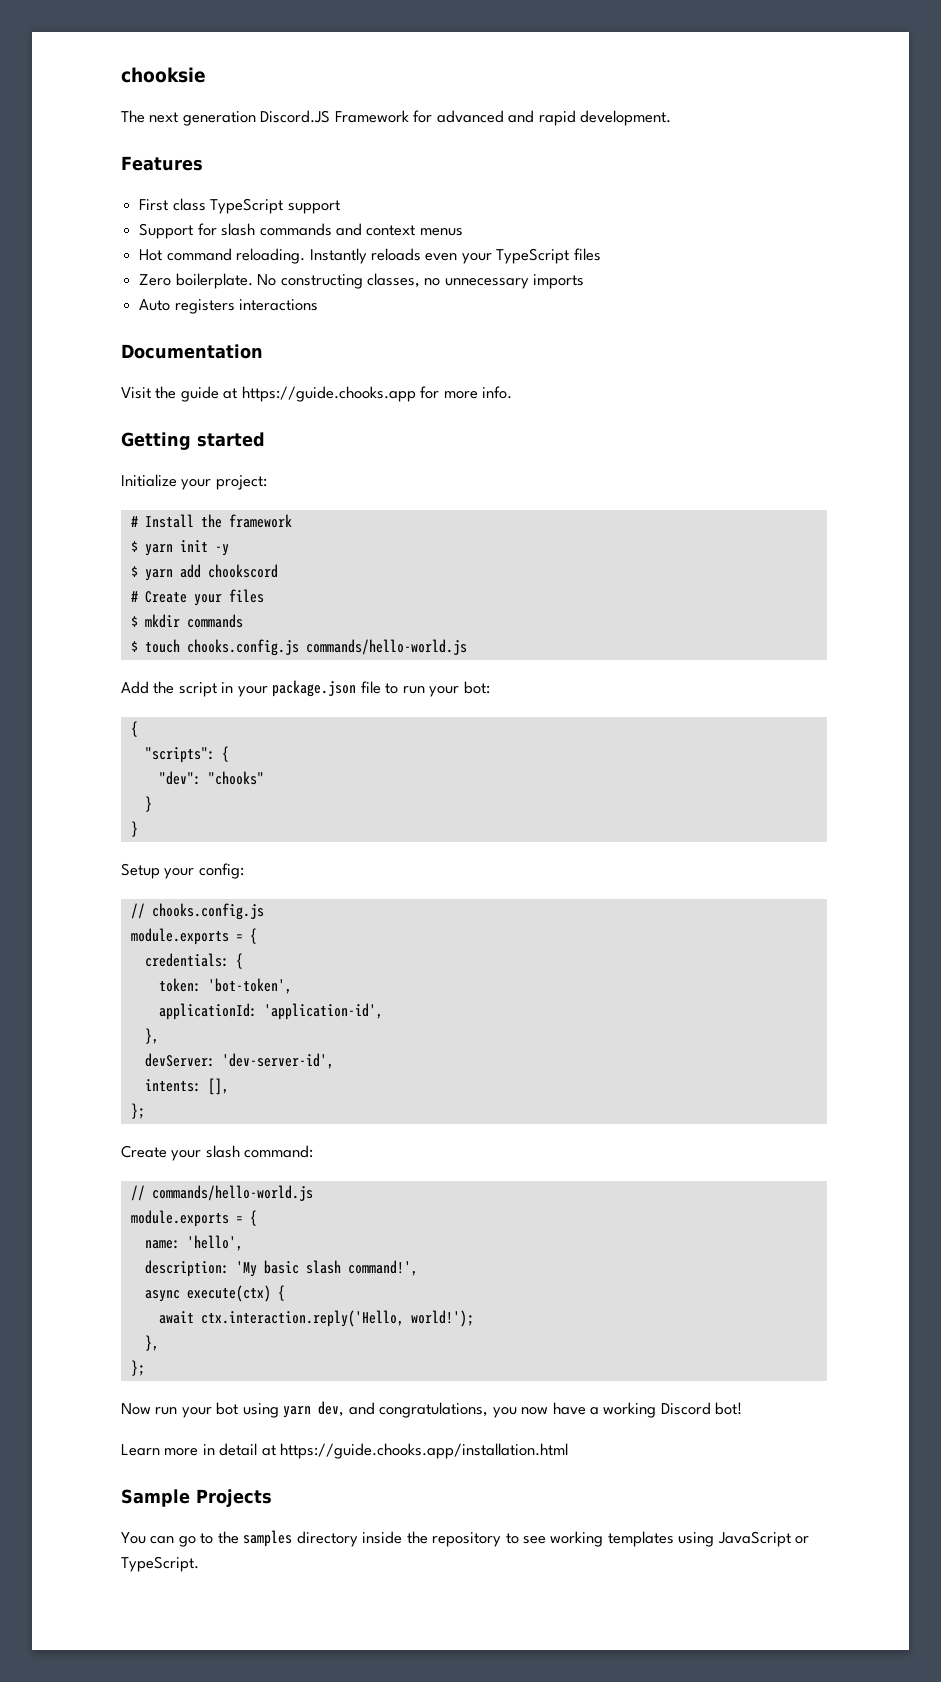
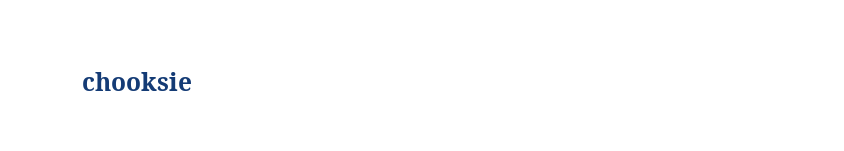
- The next generation Discord.JS Framework for advanced and rapid development.
- Features
- First class TypeScript support
- Support for slash commands and context menus
- Hot command reloading. Instantly reloads even your TypeScript files
- Zero boilerplate. No constructing classes, no unnecessary imports
- Auto registers interactions
- Documentation
- Visit the guide at https://guide.chooks.app for more info.
- Getting started
- Initialize your project:
- # Install the framework
- $ yarn init -y
- $ yarn add chookscord
- # Create your files
- $ mkdir commands
- $ touch chooks.config.js commands/hello-world.js
- Add the script in your package.json file to run your bot:
- {
- "scripts": {
- "dev": "chooks"
- }
- }
- Setup your config:
- // chooks.config.js
- module.exports = {
- credentials: {
- token: 'bot-token',
- applicationId: 'application-id',
- },
- devServer: 'dev-server-id',
- intents: [],
- };
- Create your slash command:
- // commands/hello-world.js
- module.exports = {
- name: 'hello',
- description: 'My basic slash command!',
- async execute(ctx) {
- await ctx.interaction.reply('Hello, world!');
- },
- };
- Now run your bot using yarn dev, and congratulations, you now have a working Discord bot!
- Learn more in detail at https://guide.chooks.app/installation.html
- Sample Projects
- You can go to the samples directory inside the repository to see working templates using JavaScript or TypeScript.

